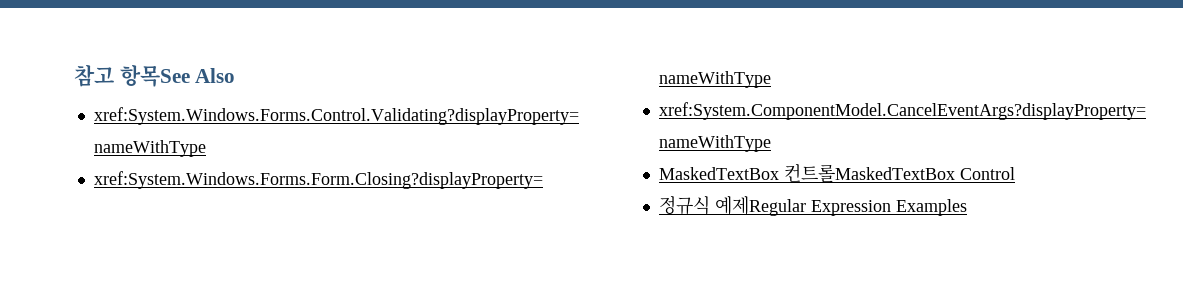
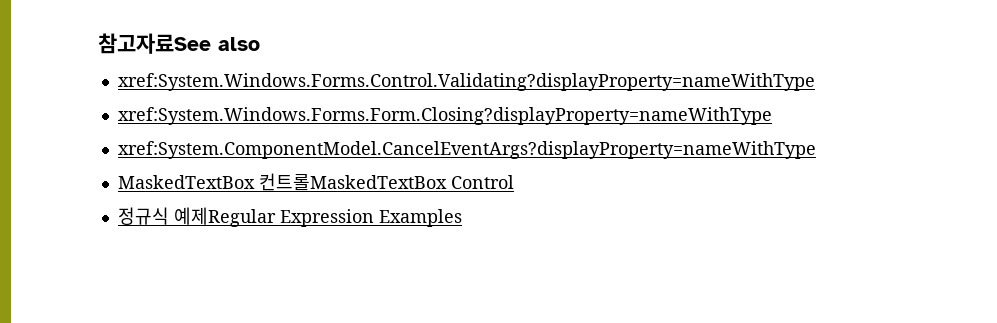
- 참고 항목See Also
+ 참고자료See also

